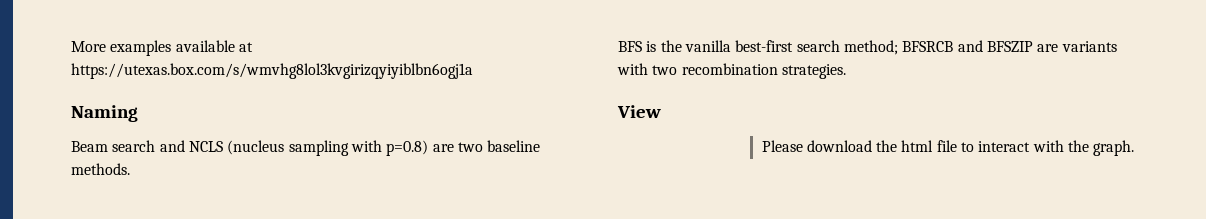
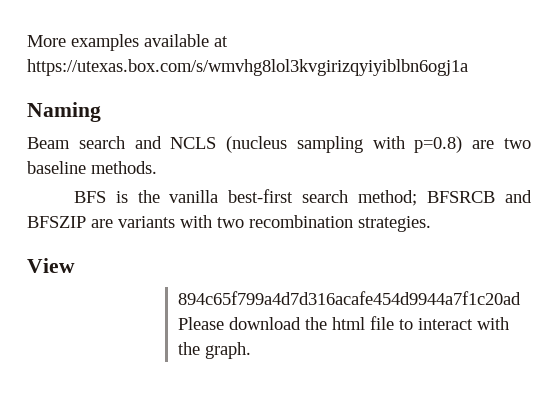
- Please download the html file to interact with the graph.
+ 894c65f799a4d7d316acafe454d9944a7f1c20ad Please download the html file to interact with the graph.

